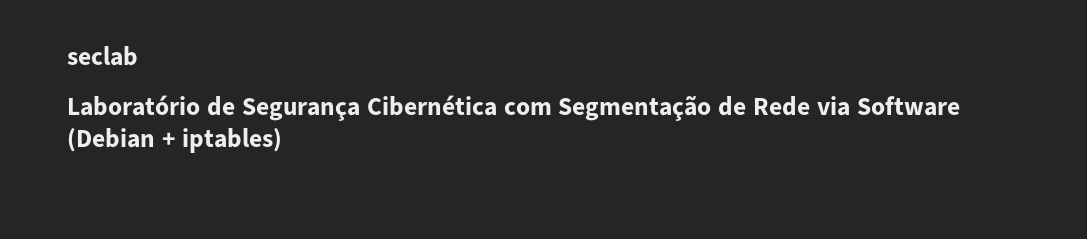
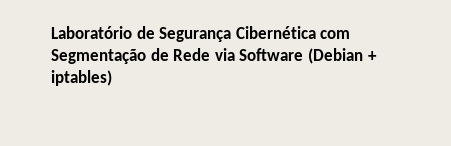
- seclab

